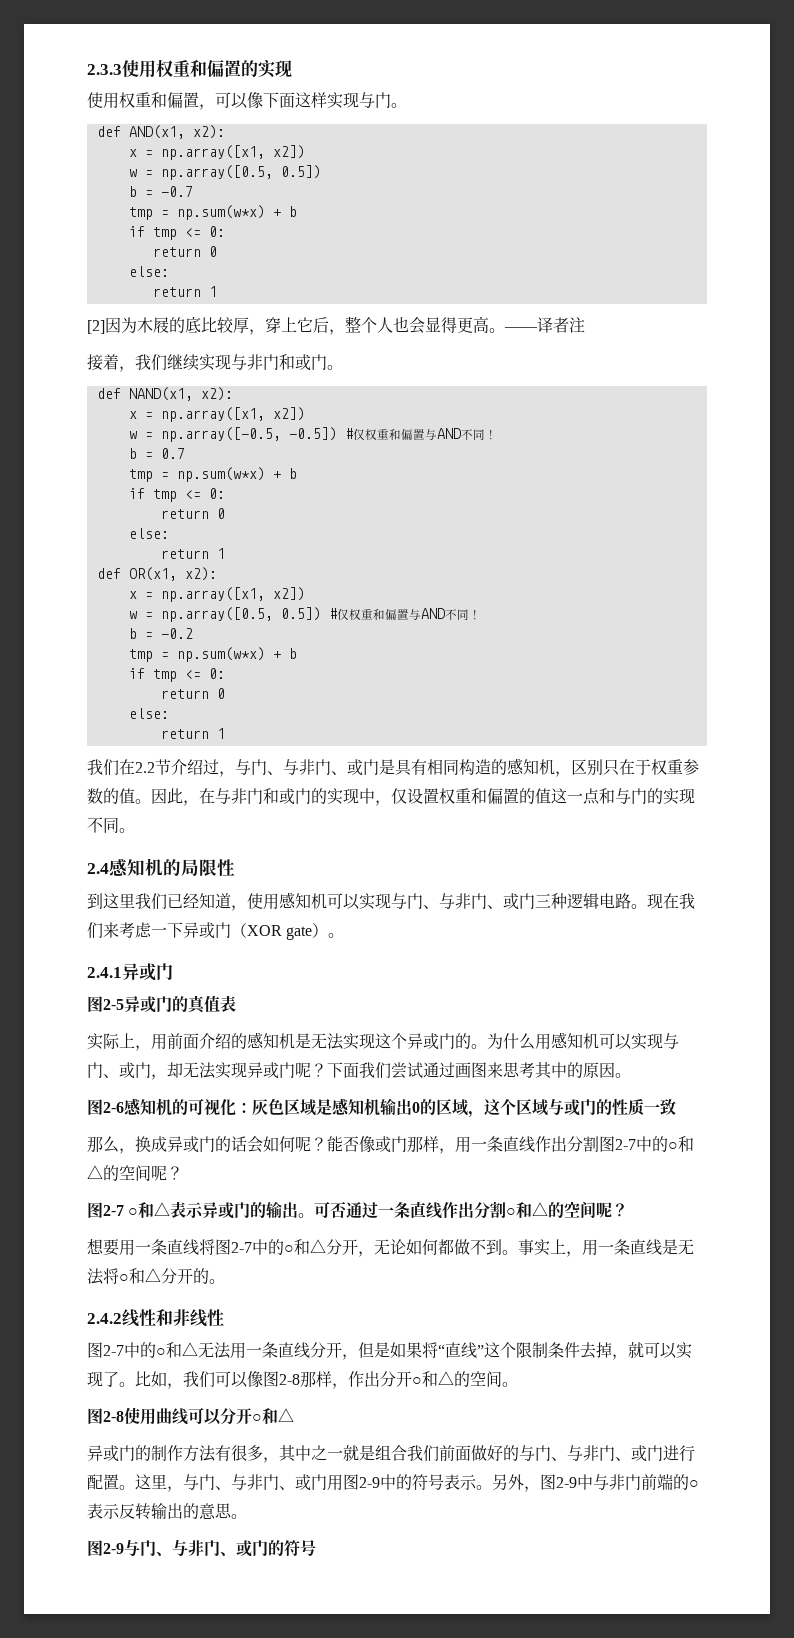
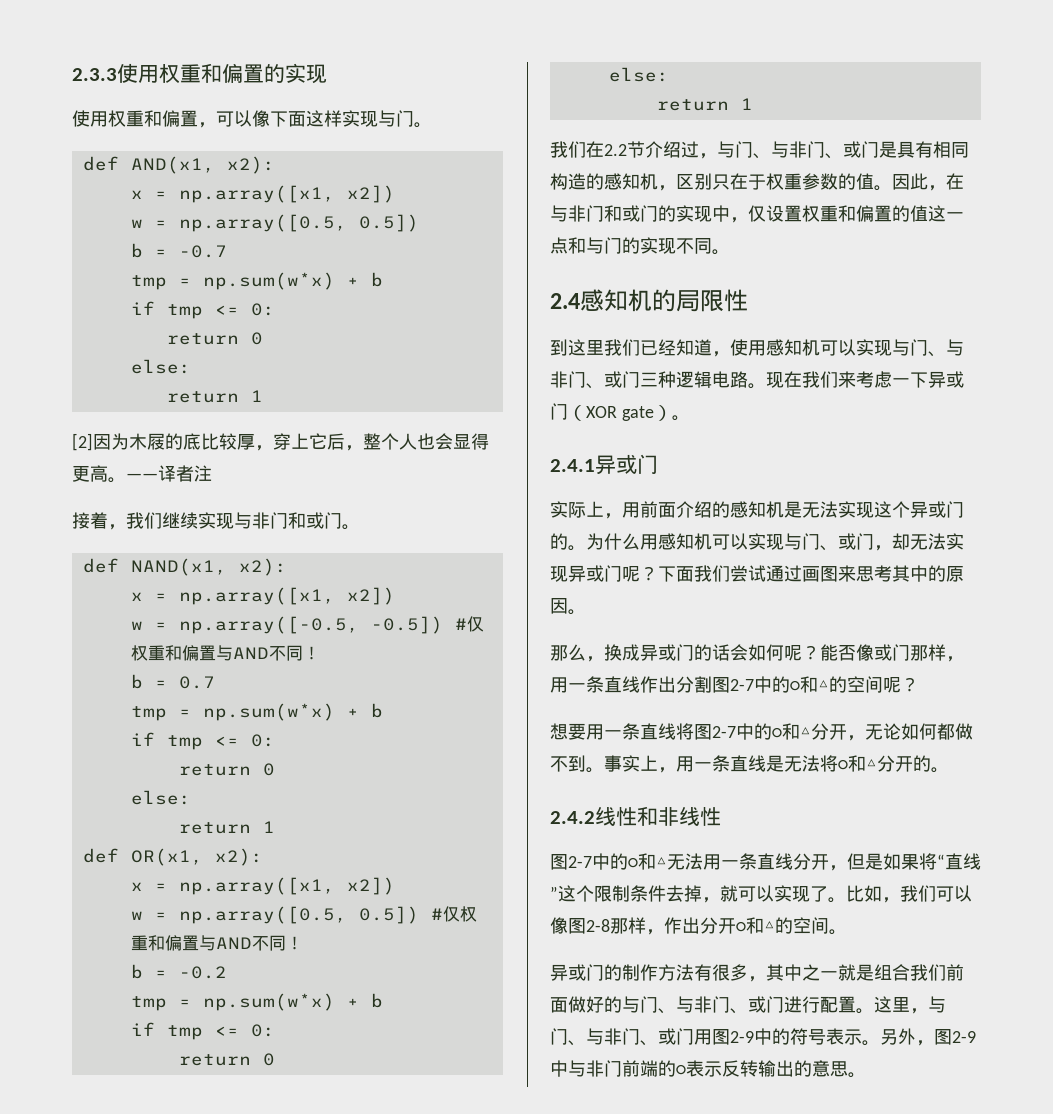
- 图2-5异或门的真值表
- 图2-6感知机的可视化：灰色区域是感知机输出0的区域，这个区域与或门的性质一致
- 图2-7 ○和△表示异或门的输出。可否通过一条直线作出分割○和△的空间呢？
- 图2-8使用曲线可以分开○和△
- 图2-9与门、与非门、或门的符号

